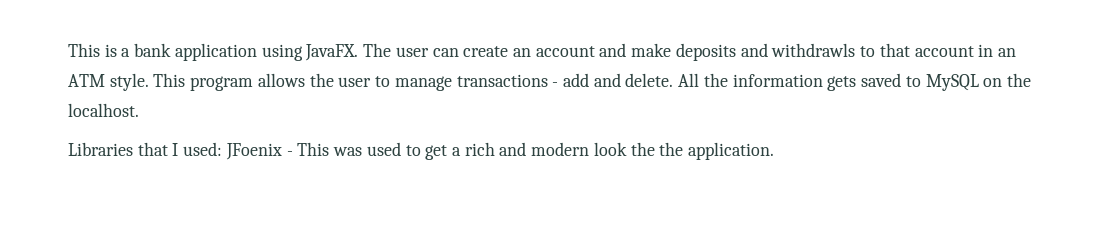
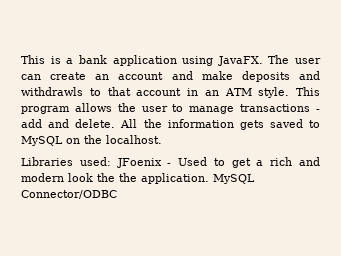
- Libraries that I used: JFoenix - This was used to get a rich and modern look the the application.
+ Libraries used: JFoenix - Used to get a rich and modern look the the application.
+ MySQL Connector/ODBC

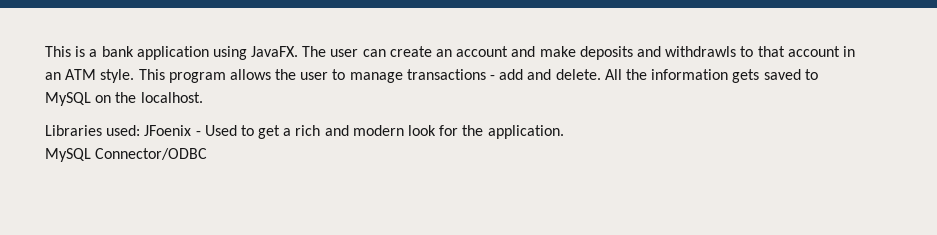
- Libraries used: JFoenix - Used to get a rich and modern look the the application. MySQL Connector/ODBC
+ Libraries used: JFoenix - Used to get a rich and modern look for the application.
+ MySQL Connector/ODBC

